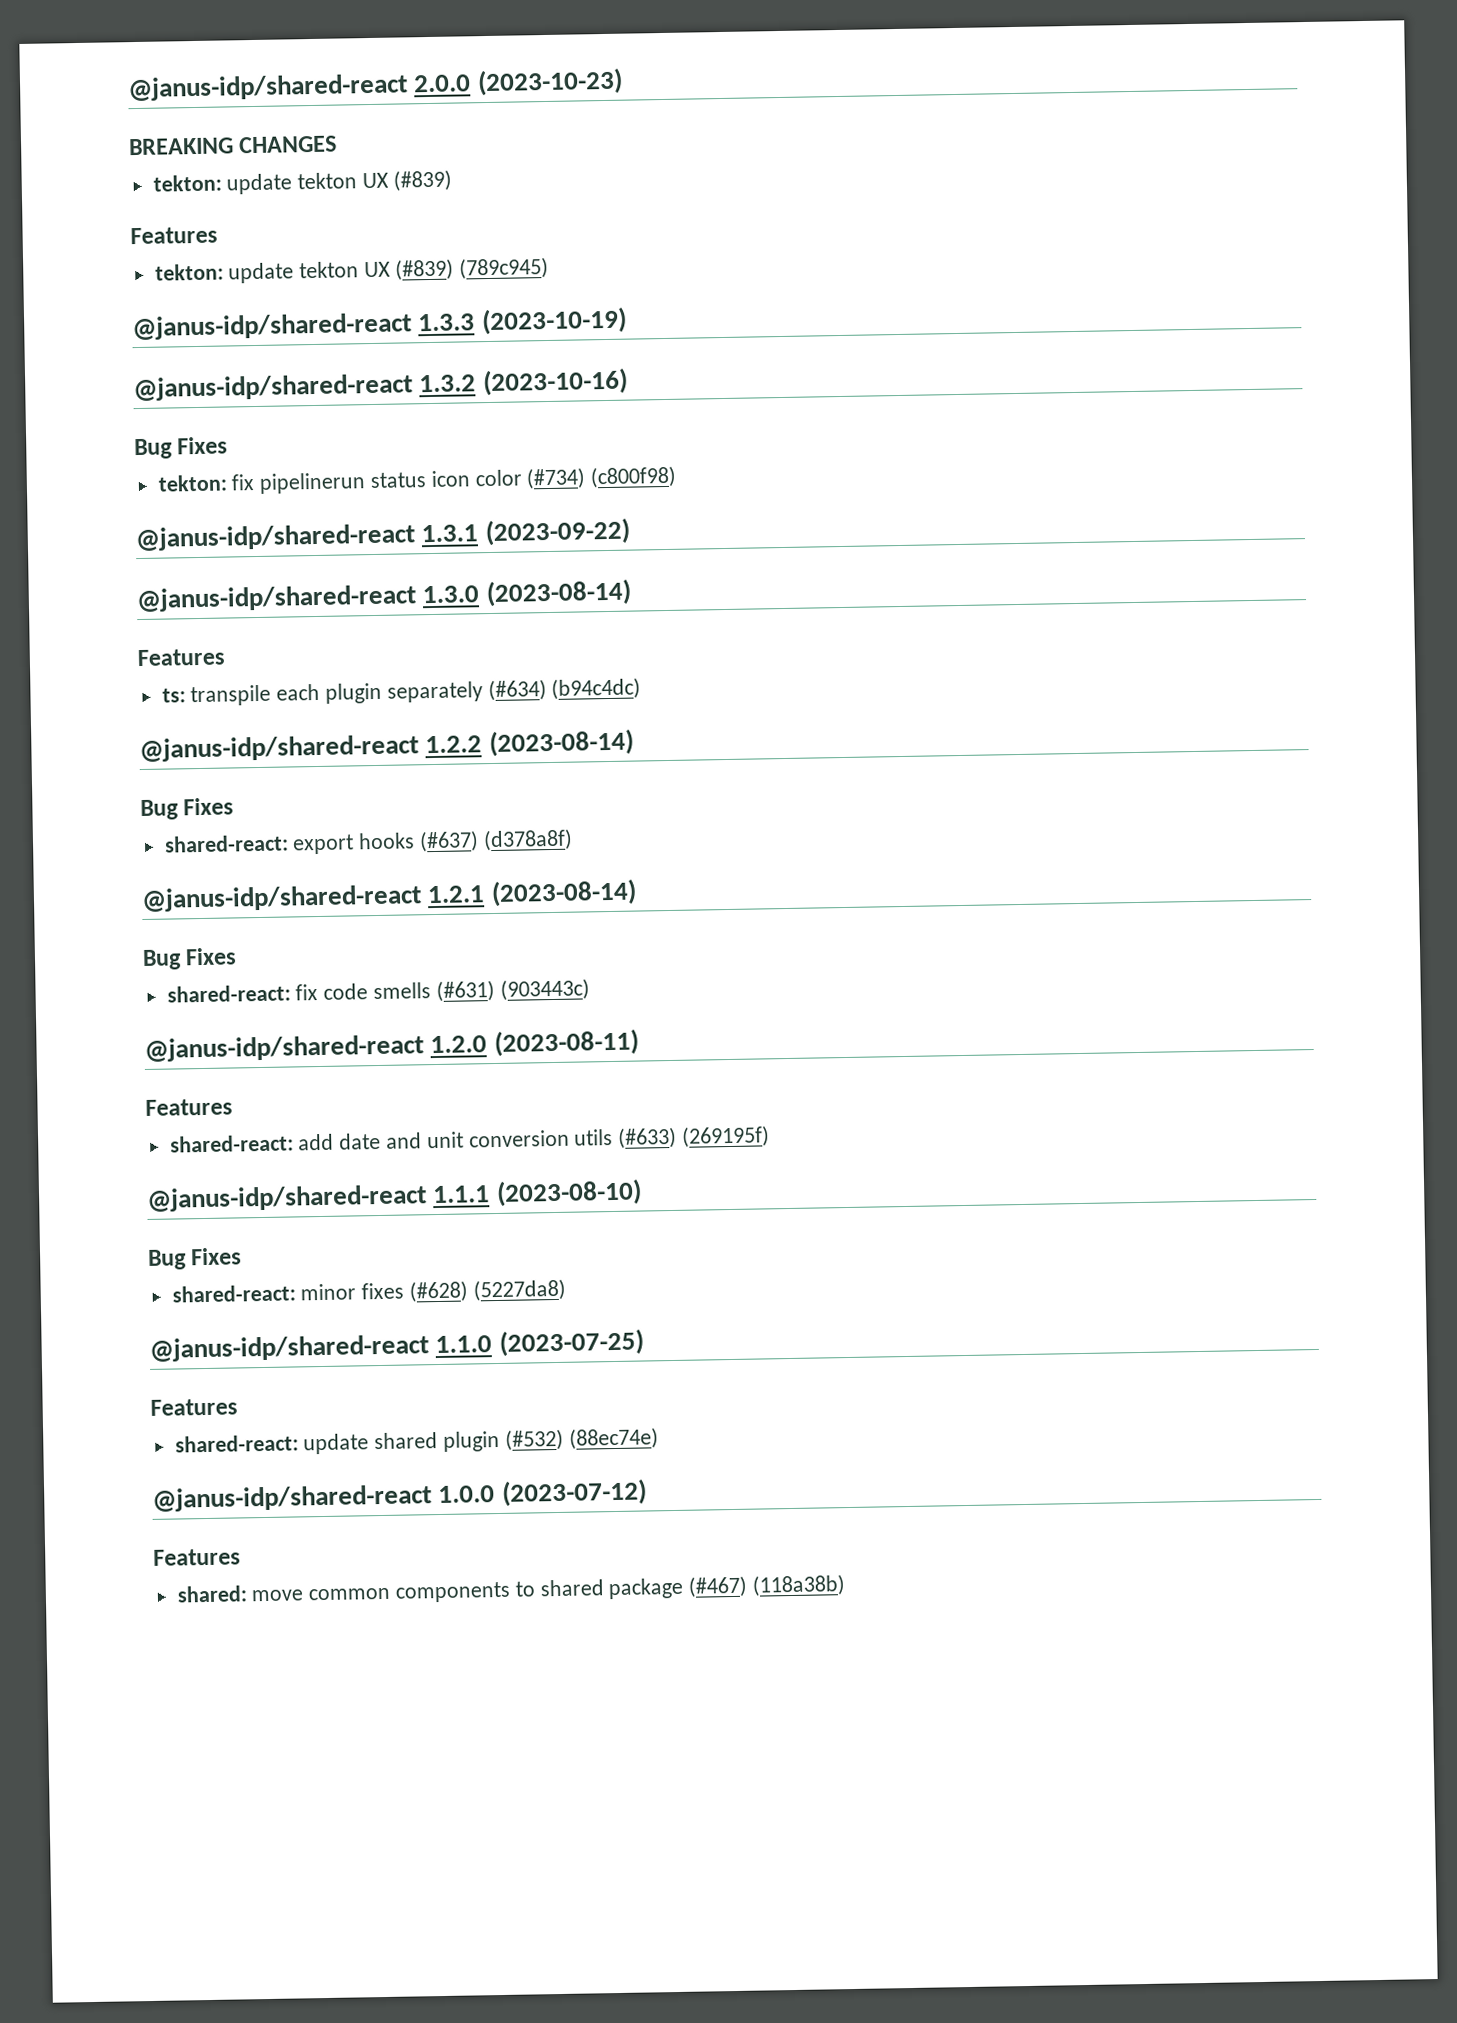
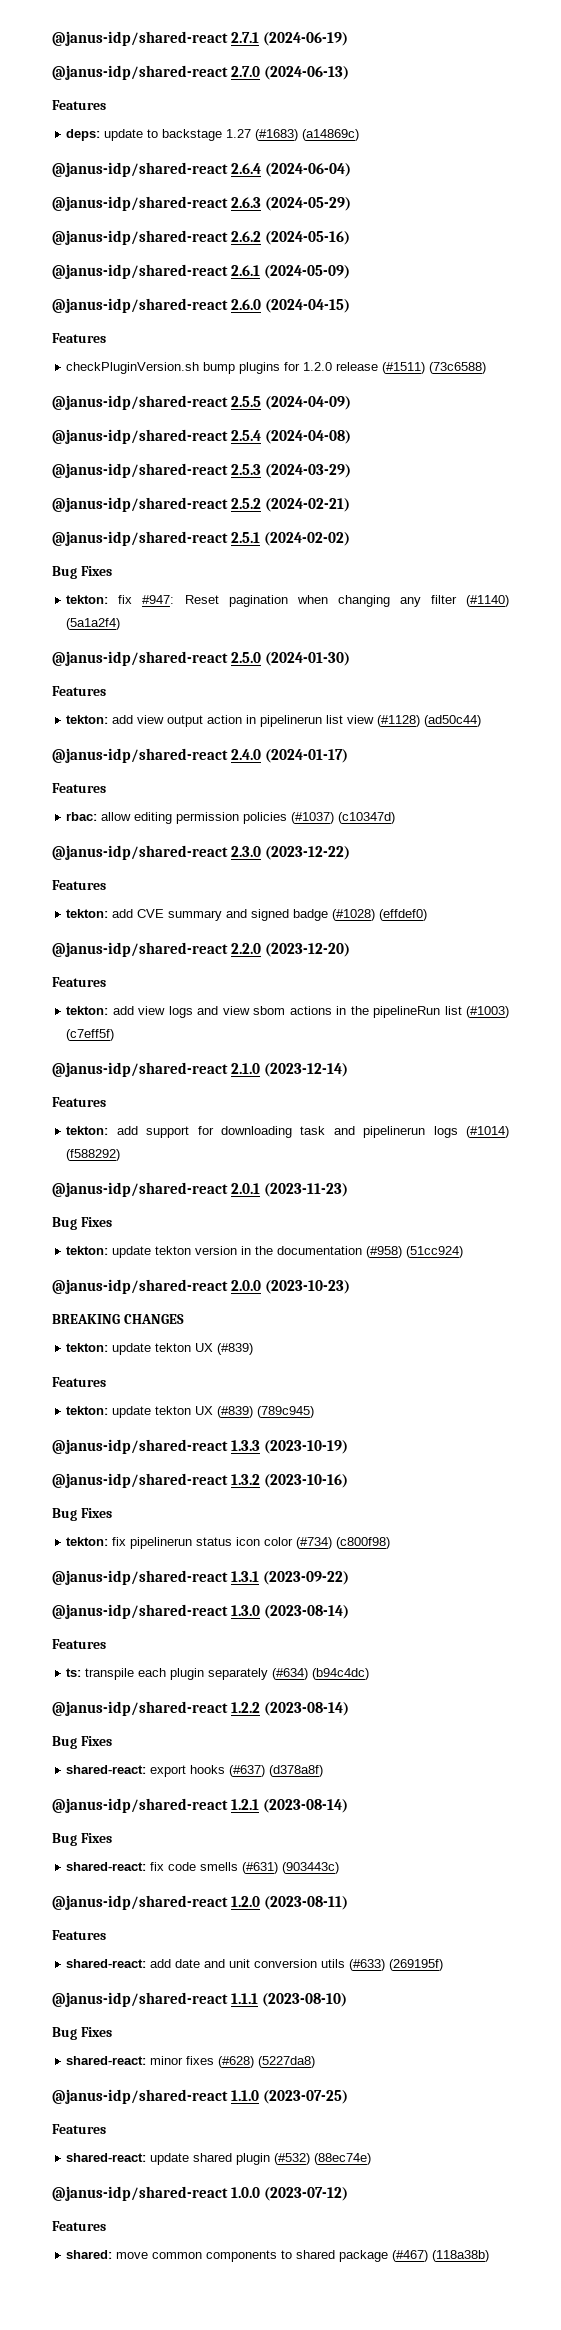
+ @janus-idp/shared-react 2.7.1 (2024-06-19)
+ @janus-idp/shared-react 2.7.0 (2024-06-13)
+ Features
+ deps: update to backstage 1.27 (#1683) (a14869c)
+ @janus-idp/shared-react 2.6.4 (2024-06-04)
+ @janus-idp/shared-react 2.6.3 (2024-05-29)
+ @janus-idp/shared-react 2.6.2 (2024-05-16)
+ @janus-idp/shared-react 2.6.1 (2024-05-09)
+ @janus-idp/shared-react 2.6.0 (2024-04-15)
+ Features
+ checkPluginVersion.sh bump plugins for 1.2.0 release (#1511) (73c6588)
+ @janus-idp/shared-react 2.5.5 (2024-04-09)
+ @janus-idp/shared-react 2.5.4 (2024-04-08)
+ @janus-idp/shared-react 2.5.3 (2024-03-29)
+ @janus-idp/shared-react 2.5.2 (2024-02-21)
+ @janus-idp/shared-react 2.5.1 (2024-02-02)
+ Bug Fixes
+ tekton: fix #947: Reset pagination when changing any filter (#1140) (5a1a2f4)
+ @janus-idp/shared-react 2.5.0 (2024-01-30)
+ Features
+ tekton: add view output action in pipelinerun list view (#1128) (ad50c44)
+ @janus-idp/shared-react 2.4.0 (2024-01-17)
+ Features
+ rbac: allow editing permission policies (#1037) (c10347d)
+ @janus-idp/shared-react 2.3.0 (2023-12-22)
+ Features
+ tekton: add CVE summary and signed badge (#1028) (effdef0)
+ @janus-idp/shared-react 2.2.0 (2023-12-20)
+ Features
+ tekton: add view logs and view sbom actions in the pipelineRun list (#1003) (c7eff5f)
+ @janus-idp/shared-react 2.1.0 (2023-12-14)
+ Features
+ tekton: add support for downloading task and pipelinerun logs (#1014) (f588292)
+ @janus-idp/shared-react 2.0.1 (2023-11-23)
+ Bug Fixes
+ tekton: update tekton version in the documentation (#958) (51cc924)

